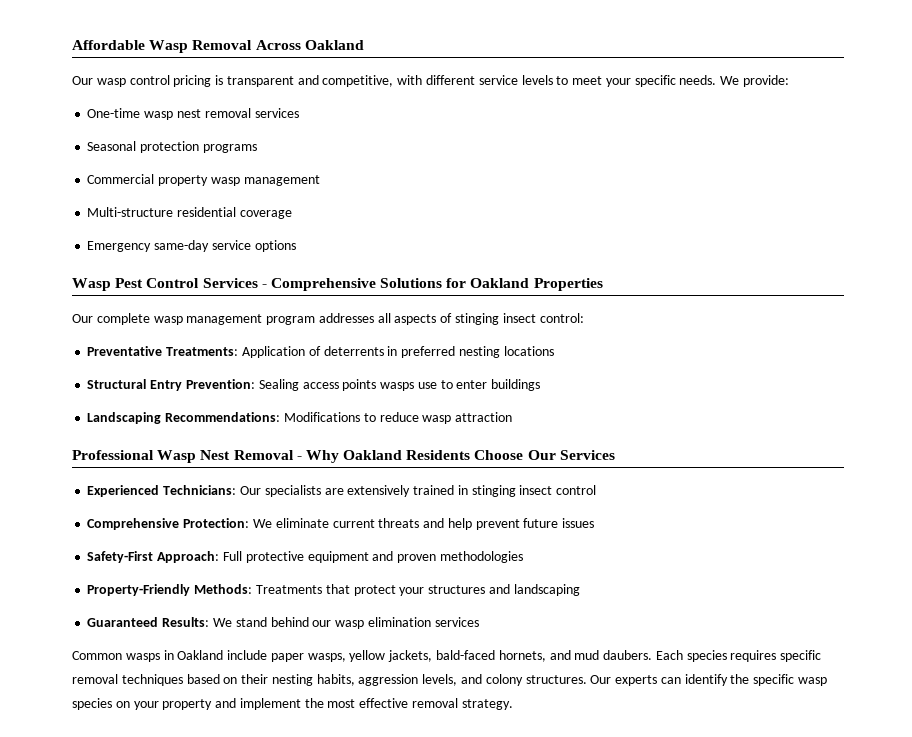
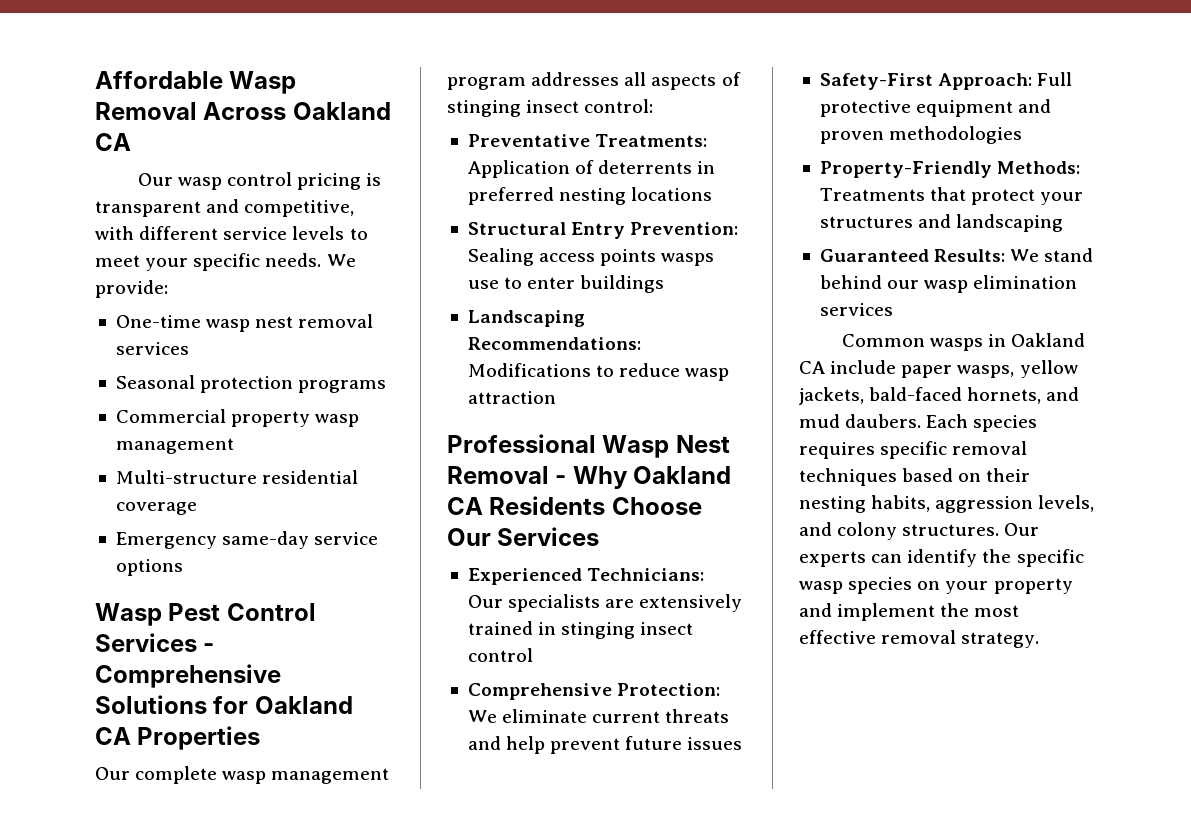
- Affordable Wasp Removal Across Oakland
+ Affordable Wasp Removal Across Oakland CA
- Wasp Pest Control Services - Comprehensive Solutions for Oakland Properties
+ Wasp Pest Control Services - Comprehensive Solutions for Oakland CA Properties
- Professional Wasp Nest Removal - Why Oakland Residents Choose Our Services
+ Professional Wasp Nest Removal - Why Oakland CA Residents Choose Our Services
- Common wasps in Oakland include paper wasps, yellow jackets, bald-faced hornets, and mud daubers.
+ Common wasps in Oakland CA include paper wasps, yellow jackets, bald-faced hornets, and mud daubers.

